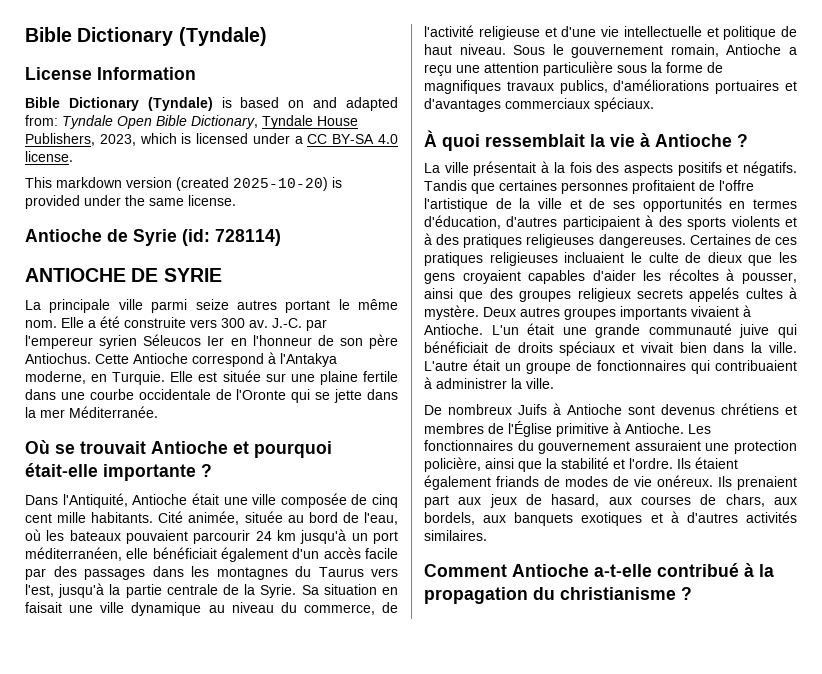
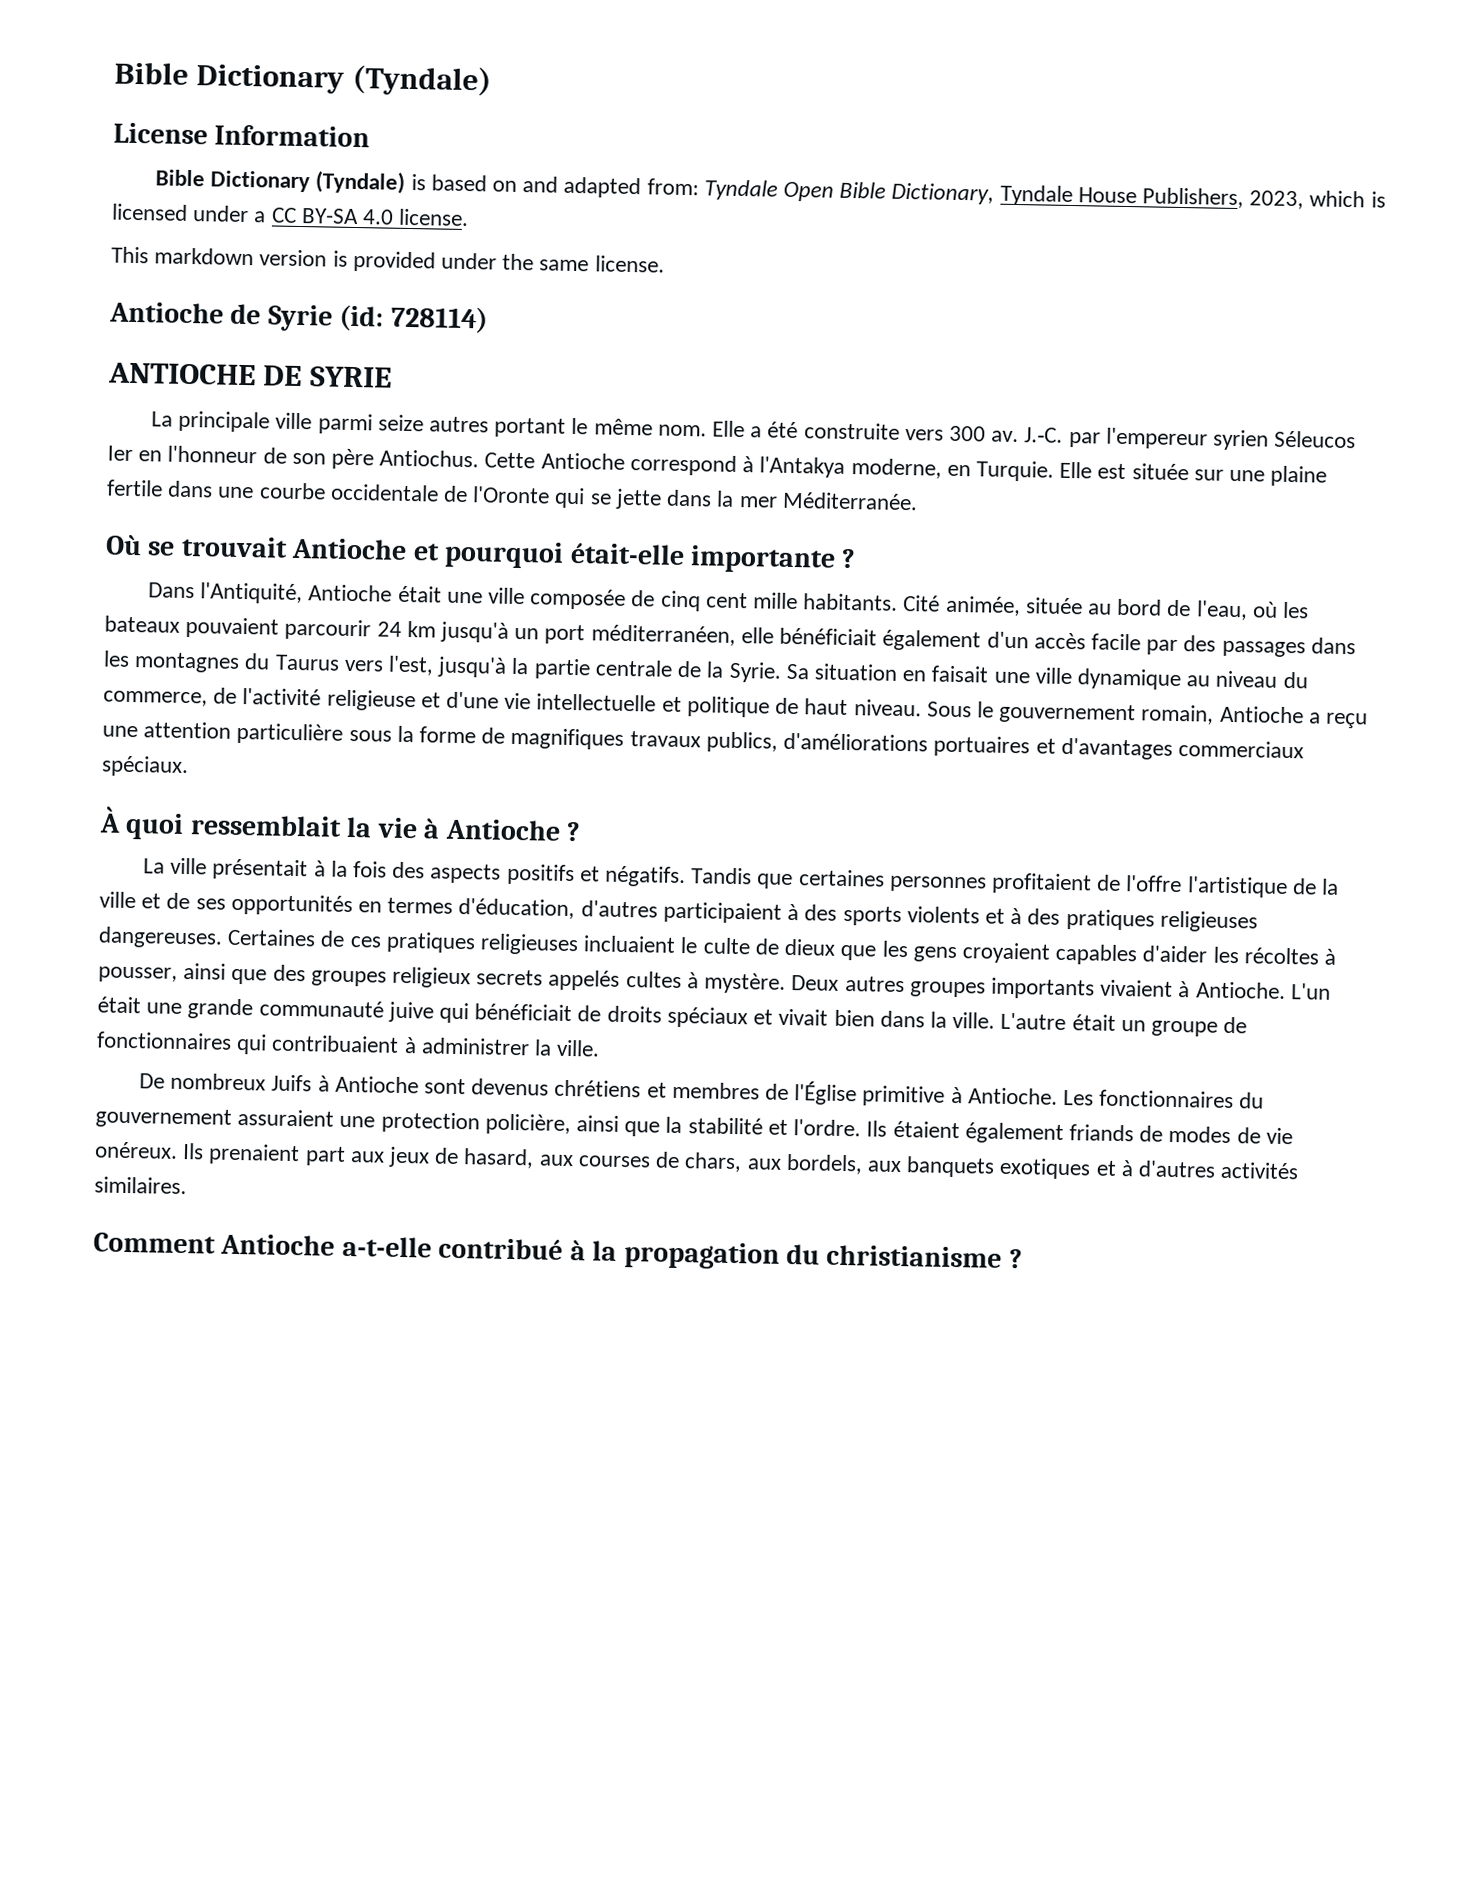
- This markdown version (created 2025-10-20) is provided under the same license.
+ This markdown version is provided under the same license.

